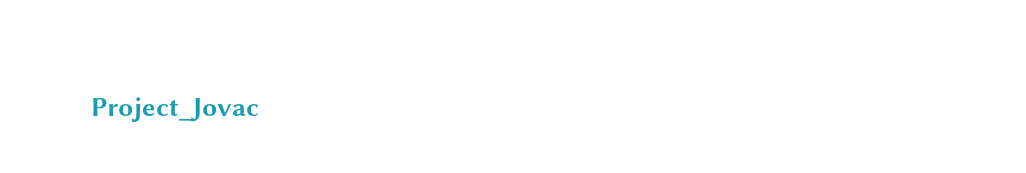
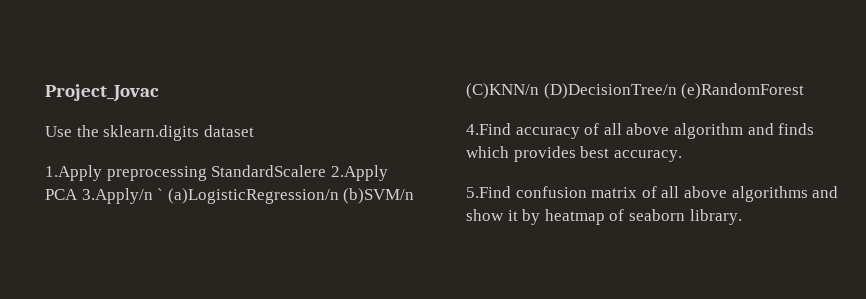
+ Use the sklearn.digits dataset
+ 1.Apply preprocessing StandardScalere 2.Apply PCA 3.Apply/n ` (a)LogisticRegression/n (b)SVM/n (C)KNN/n (D)DecisionTree/n (e)RandomForest
+ 4.Find accuracy of all above algorithm and finds which provides best accuracy.
+ 5.Find confusion matrix of all above algorithms and show it by heatmap of seaborn library.

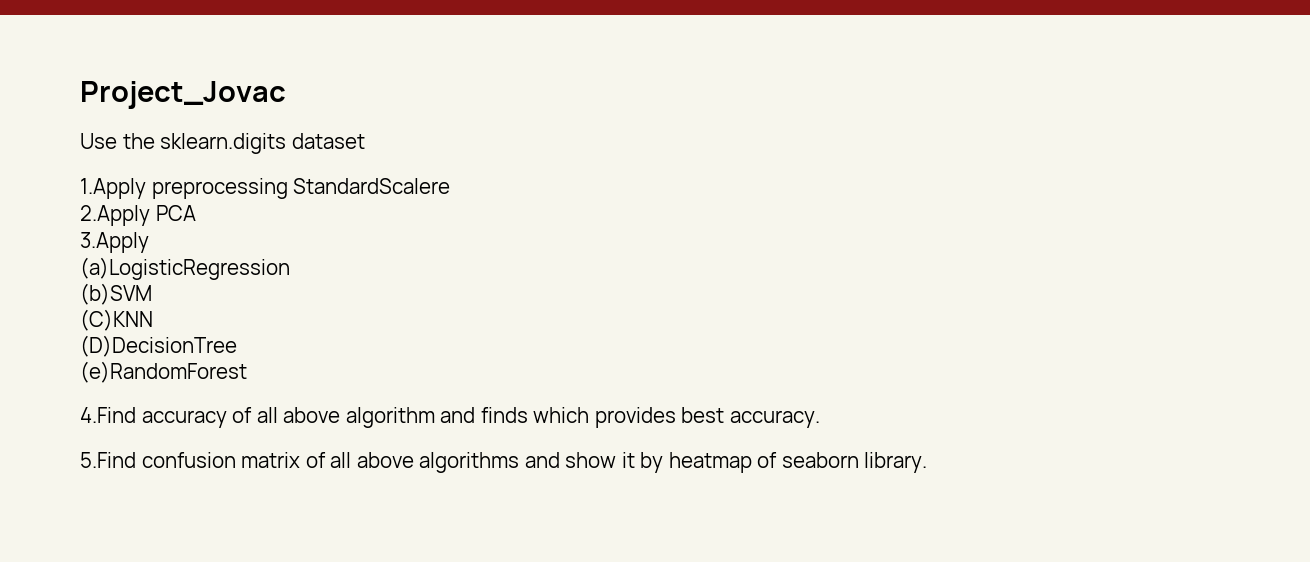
- 1.Apply preprocessing StandardScalere 2.Apply PCA 3.Apply/n ` (a)LogisticRegression/n (b)SVM/n (C)KNN/n (D)DecisionTree/n (e)RandomForest
+ 1.Apply preprocessing StandardScalere
+ 2.Apply PCA
+ 3.Apply
+ (a)LogisticRegression
+ (b)SVM
+ (C)KNN
+ (D)DecisionTree
+ (e)RandomForest

